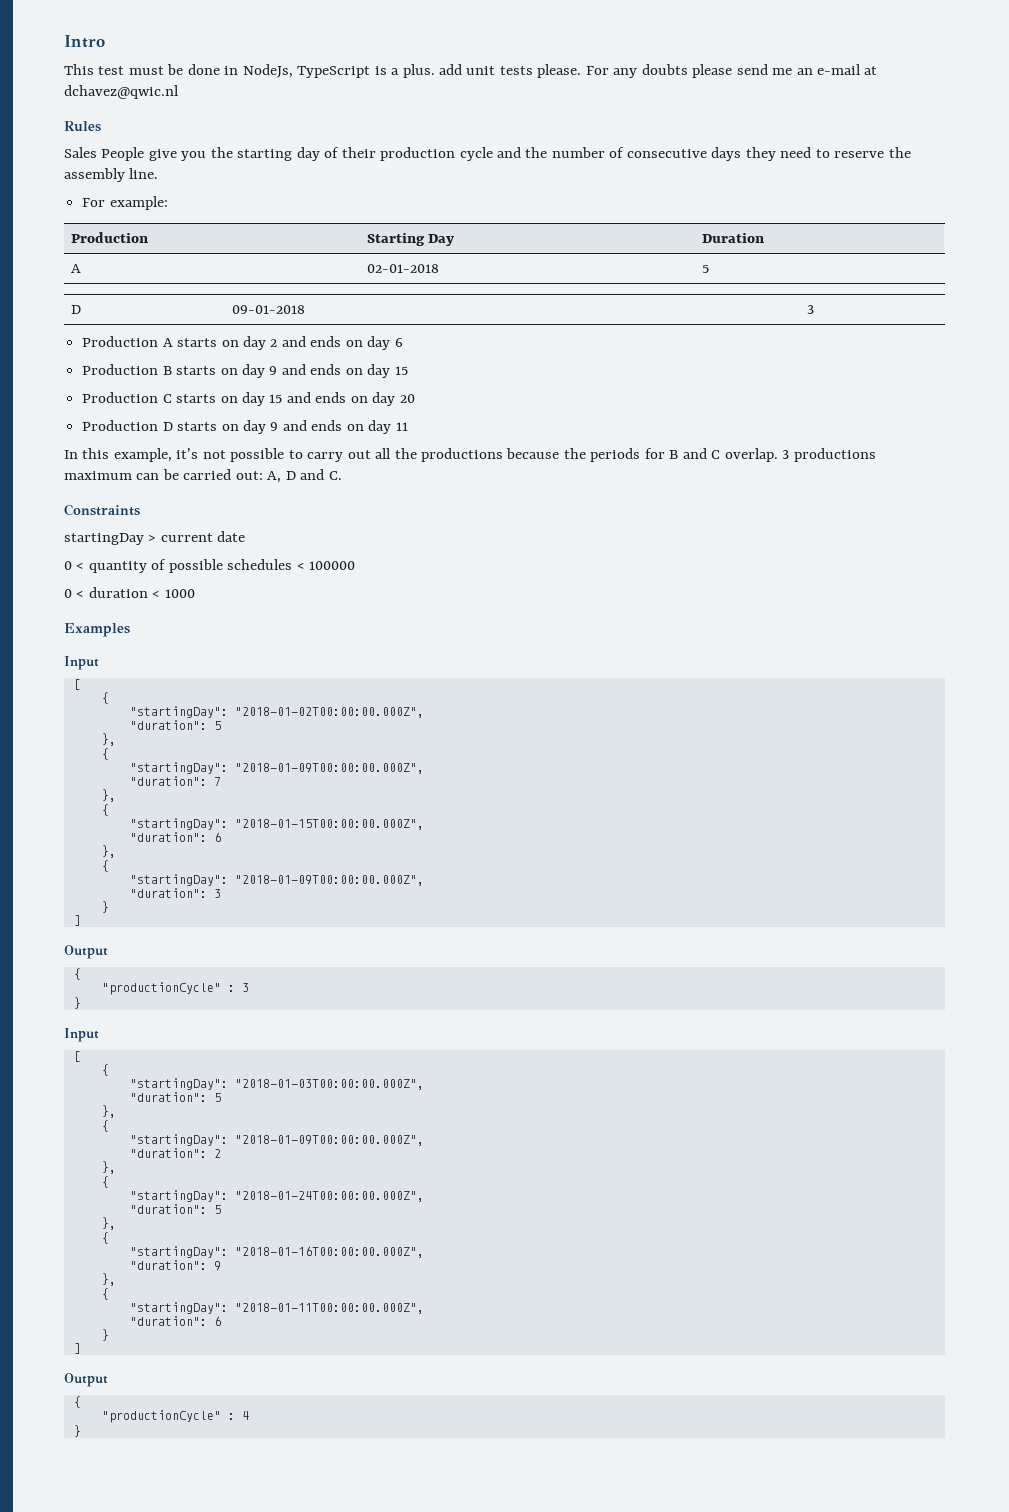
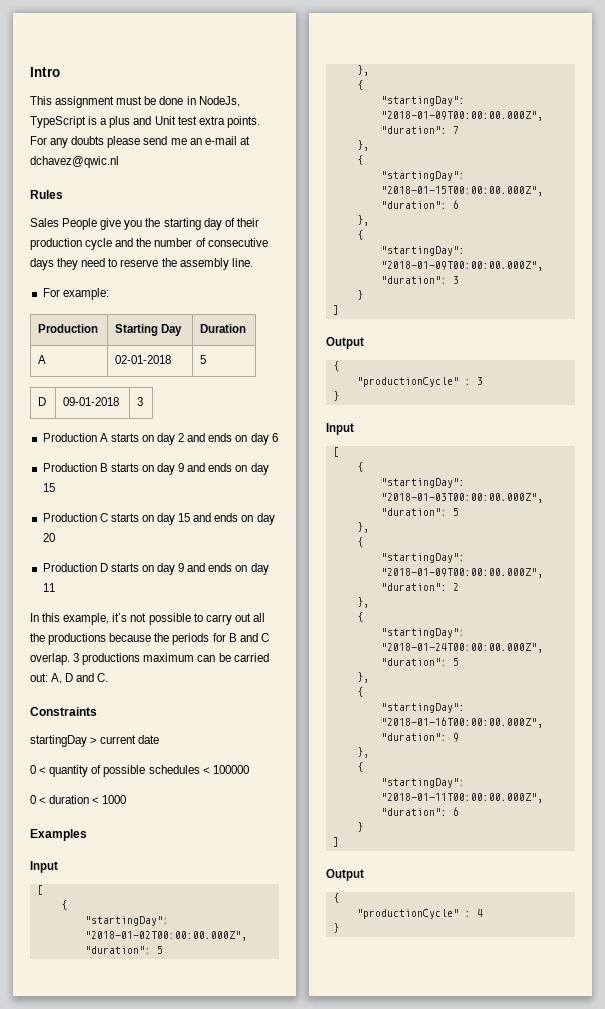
- This test must be done in NodeJs, TypeScript is a plus. add unit tests please.
+ This assignment must be done in NodeJs, TypeScript is a plus and Unit test extra points.

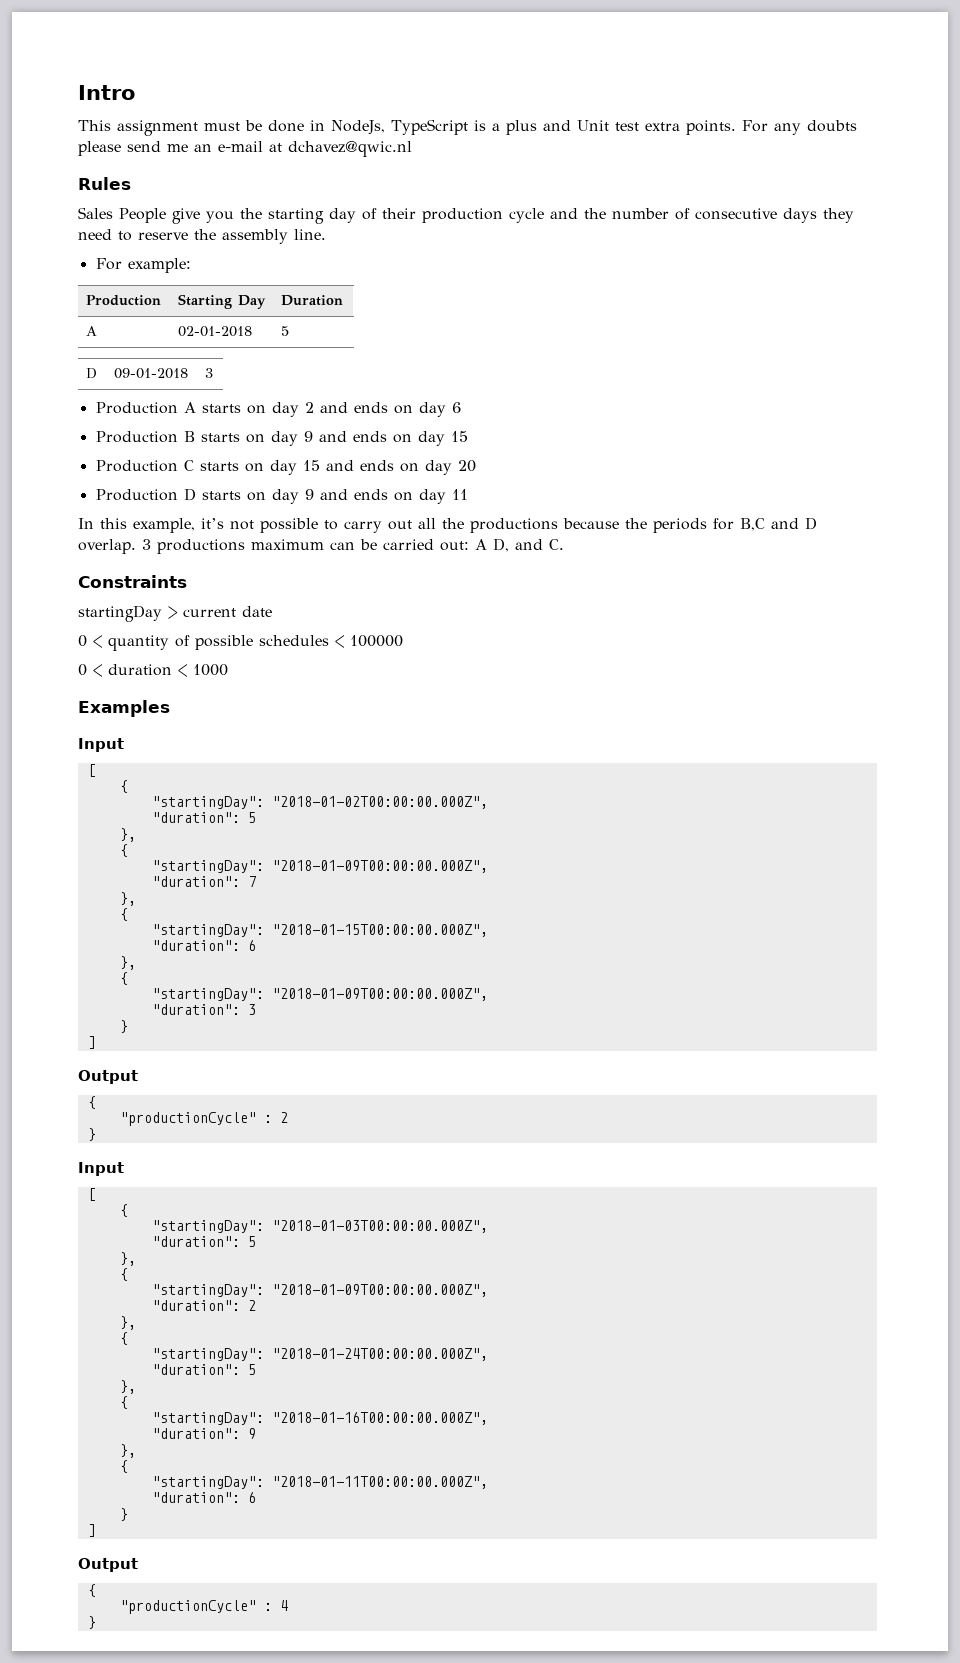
- In this example, it’s not possible to carry out all the productions because the periods for B and C overlap.
+ In this example, it’s not possible to carry out all the productions because the periods for B,C and D overlap.
- 3 productions maximum can be carried out: A, D and C.
+ 3 productions maximum can be carried out: A D, and C.
- "productionCycle" : 3
+ "productionCycle" : 2

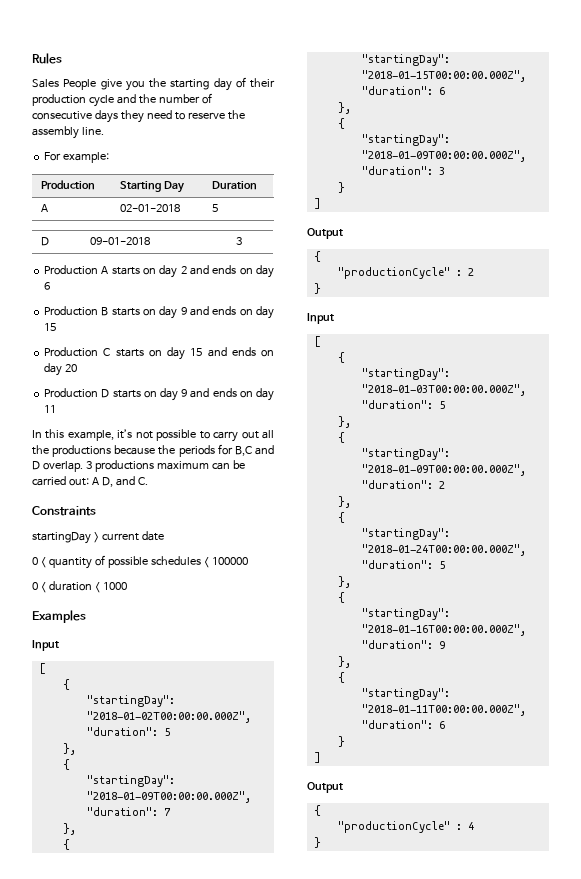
- Intro
- This assignment must be done in NodeJs, TypeScript is a plus and Unit test extra points. For any doubts please send me an e-mail at dchavez@qwic.nl

